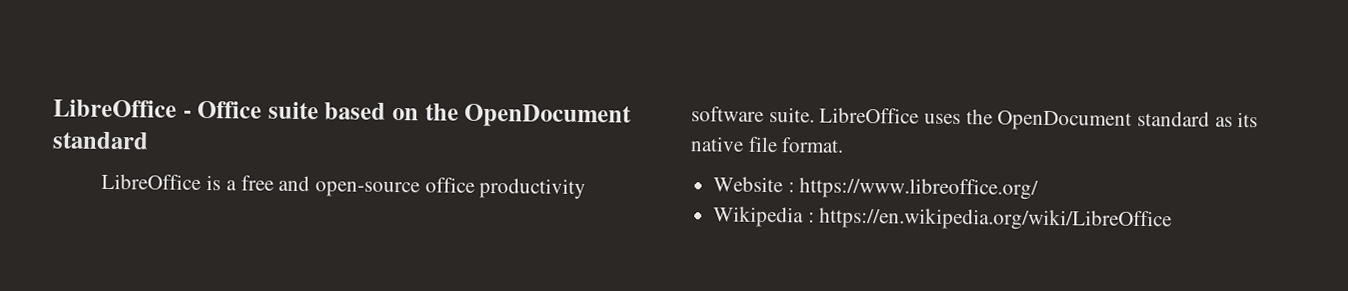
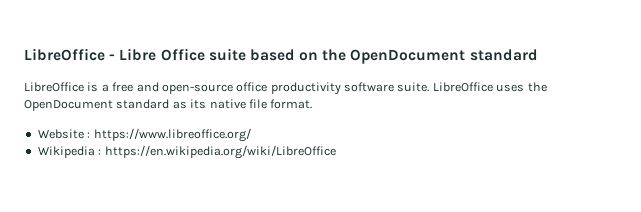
- LibreOffice - Office suite based on the OpenDocument standard
+ LibreOffice - Libre Office suite based on the OpenDocument standard

